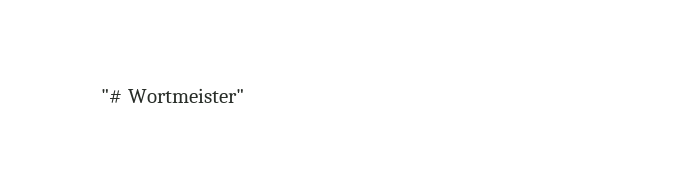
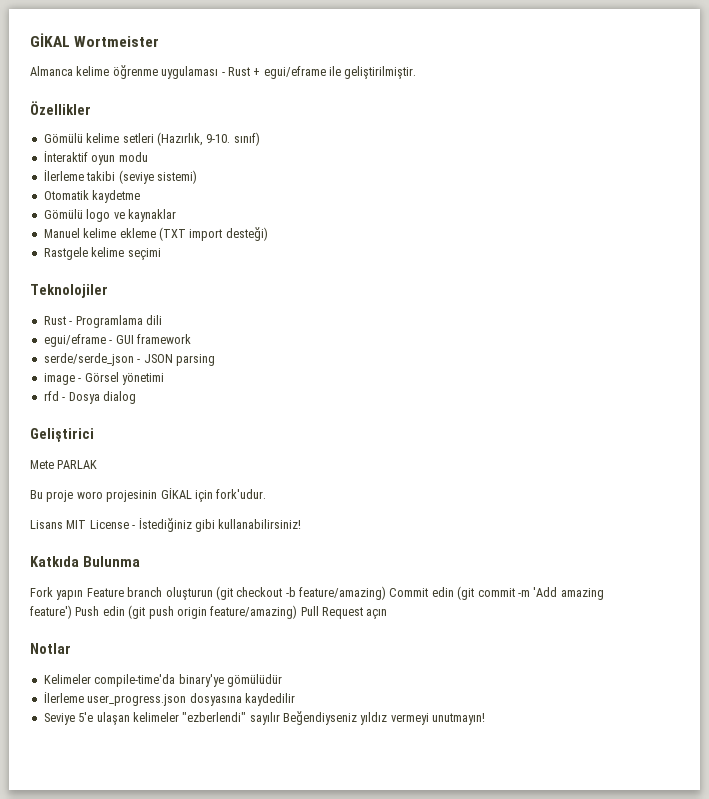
- "# Wortmeister"
+ GİKAL Wortmeister
+ Almanca kelime öğrenme uygulaması - Rust + egui/eframe ile geliştirilmiştir.
+ Özellikler
+ Gömülü kelime setleri (Hazırlık, 9-10. sınıf)
+ İnteraktif oyun modu
+ İlerleme takibi (seviye sistemi)
+ Otomatik kaydetme
+ Gömülü logo ve kaynaklar
+ Manuel kelime ekleme (TXT import desteği)
+ Rastgele kelime seçimi
+ Teknolojiler
+ Rust - Programlama dili
+ egui/eframe - GUI framework
+ serde/serde_json - JSON parsing
+ image - Görsel yönetimi
+ rfd - Dosya dialog
+ Geliştirici
+ Mete PARLAK
+ Bu proje woro projesinin GİKAL için fork'udur.
+ Lisans MIT License - İstediğiniz gibi kullanabilirsiniz!
+ Katkıda Bulunma
+ Fork yapın Feature branch oluşturun (git checkout -b feature/amazing) Commit edin (git commit -m 'Add amazing feature') Push edin (git push origin feature/amazing) Pull Request açın
+ Notlar
+ Kelimeler compile-time'da binary'ye gömülüdür
+ İlerleme user_progress.json dosyasına kaydedilir
+ Seviye 5'e ulaşan kelimeler "ezberlendi" sayılır Beğendiyseniz yıldız vermeyi unutmayın!

